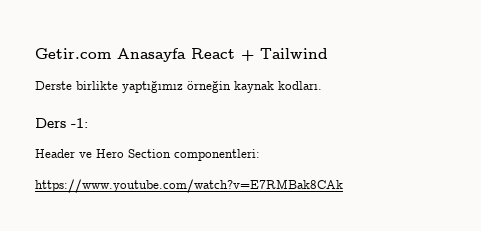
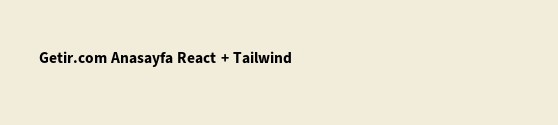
- Derste birlikte yaptığımız örneğin kaynak kodları.
- Ders -1:
- Header ve Hero Section componentleri:
- https://www.youtube.com/watch?v=E7RMBak8CAk

